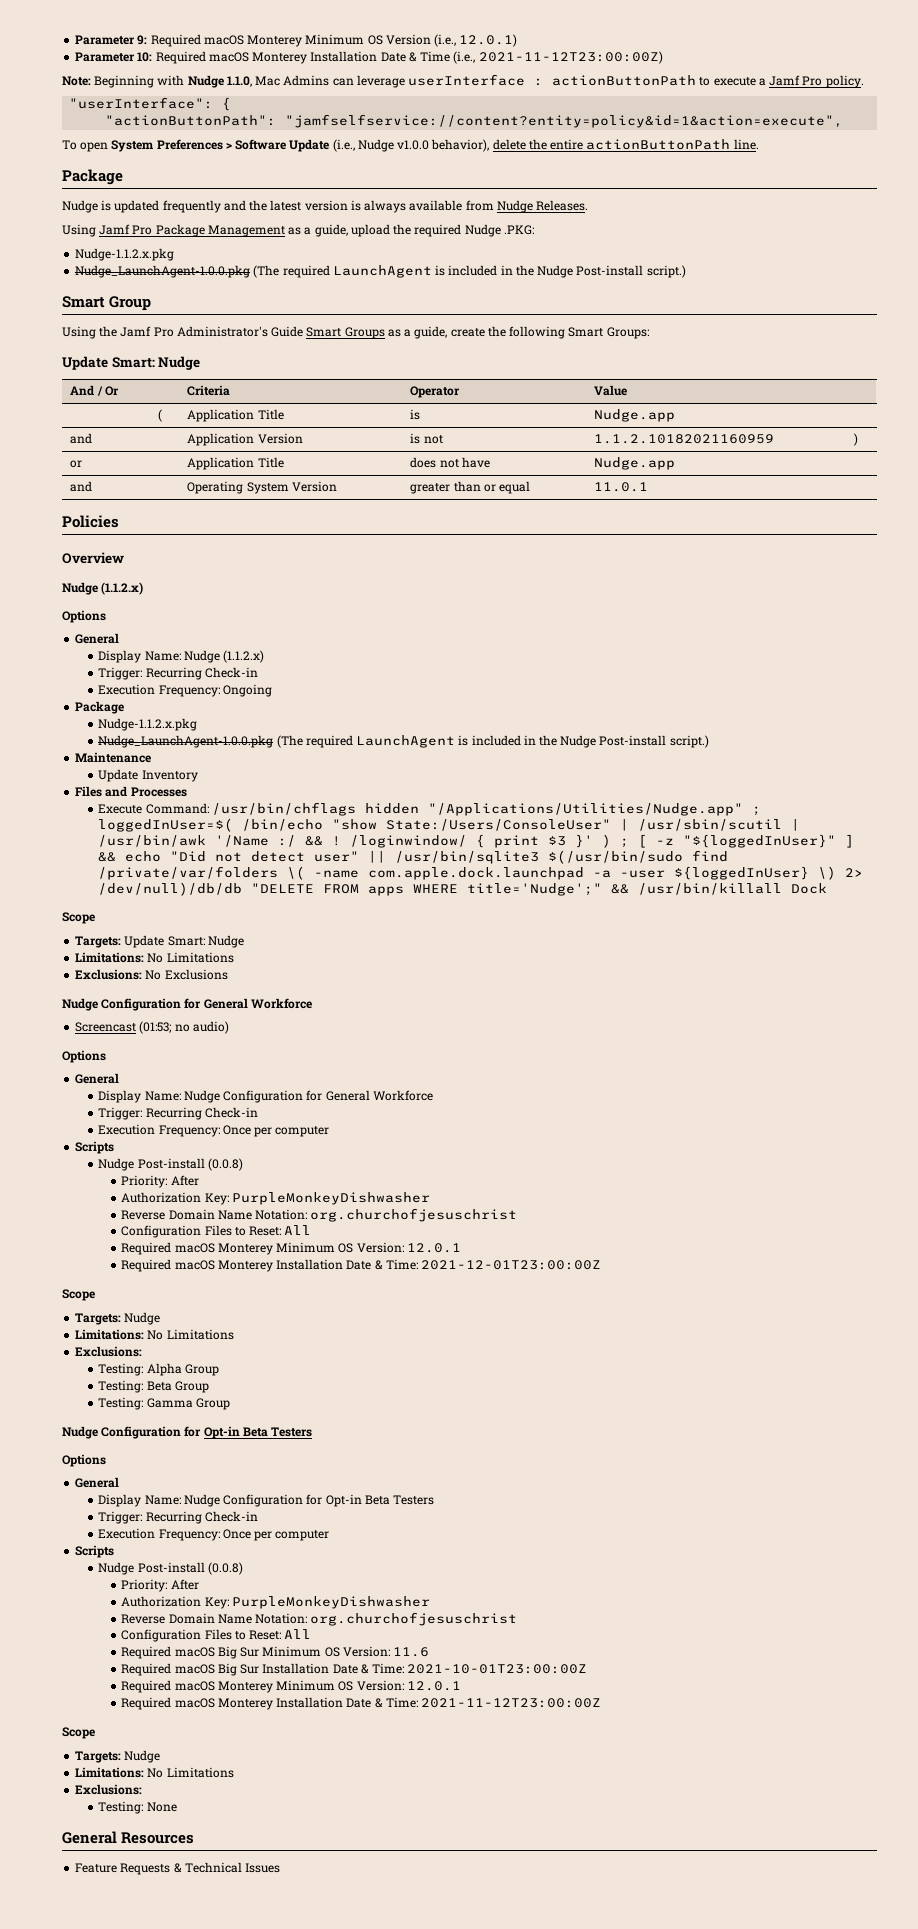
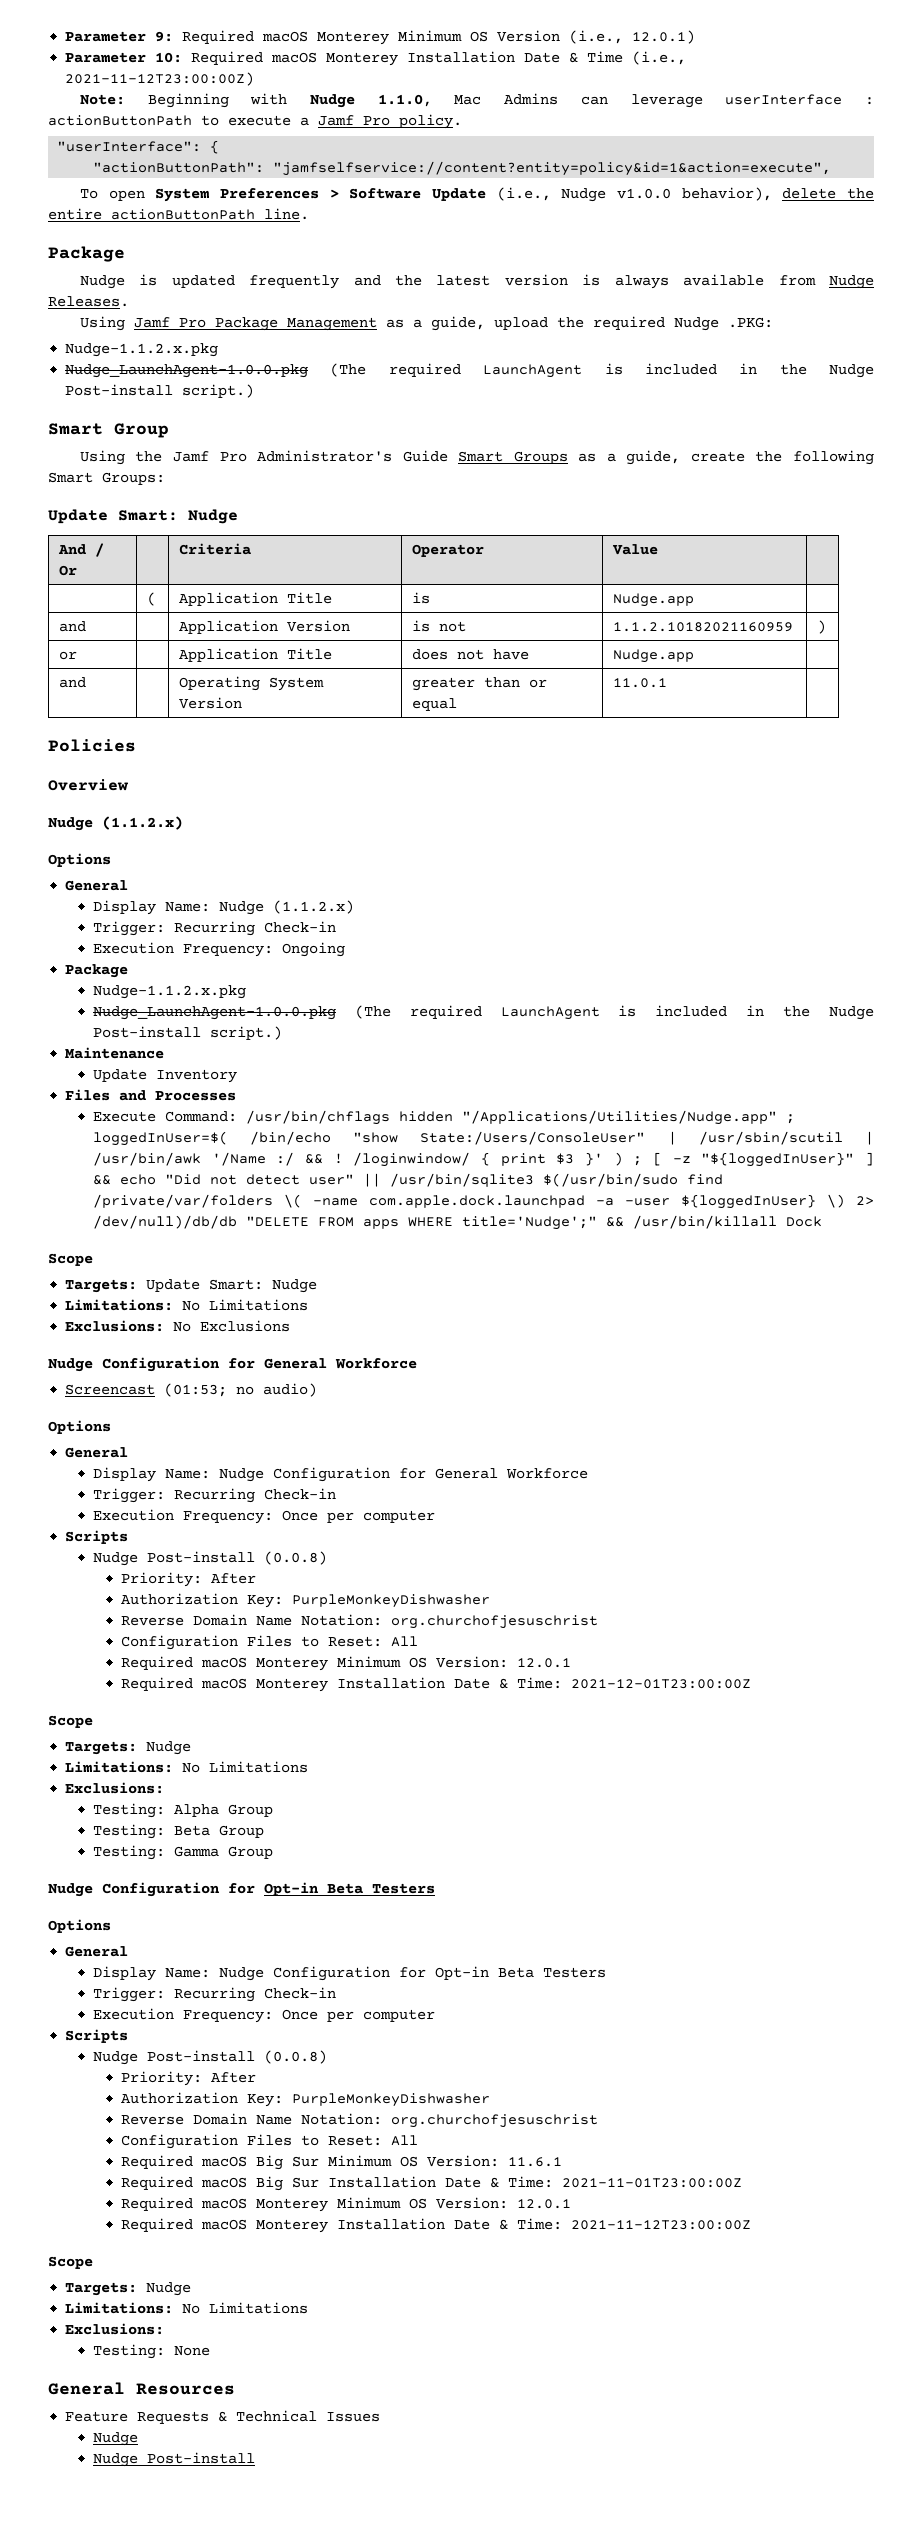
- Required macOS Big Sur Minimum OS Version: 11.6
+ Required macOS Big Sur Minimum OS Version: 11.6.1
- Required macOS Big Sur Installation Date & Time: 2021-10-01T23:00:00Z
+ Required macOS Big Sur Installation Date & Time: 2021-11-01T23:00:00Z
  Feature Requests & Technical Issues
+ Nudge
+ Nudge Post-install

